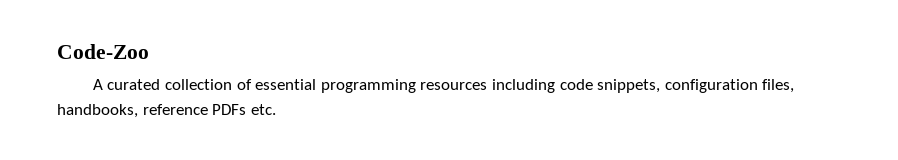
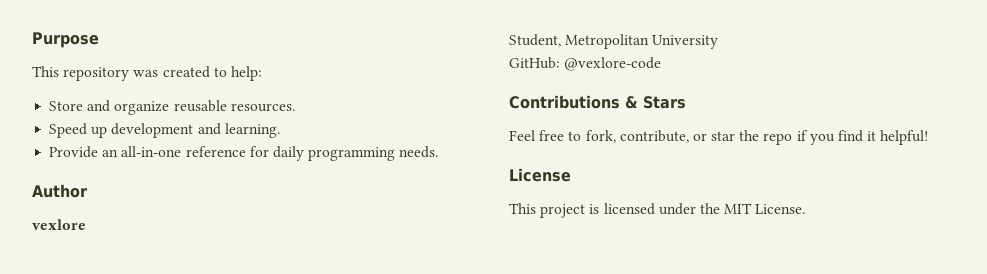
- Code-Zoo
- A curated collection of essential programming resources including code snippets, configuration files, handbooks, reference PDFs etc.
+ Purpose
+ This repository was created to help:
+ Store and organize reusable resources.
+ Speed up development and learning.
+ Provide an all-in-one reference for daily programming needs.
+ Author
+ vexlore
+ Student, Metropolitan University
+ GitHub: @vexlore-code
+ Contributions & Stars
+ Feel free to fork, contribute, or star the repo if you find it helpful!
+ License
+ This project is licensed under the MIT License.

